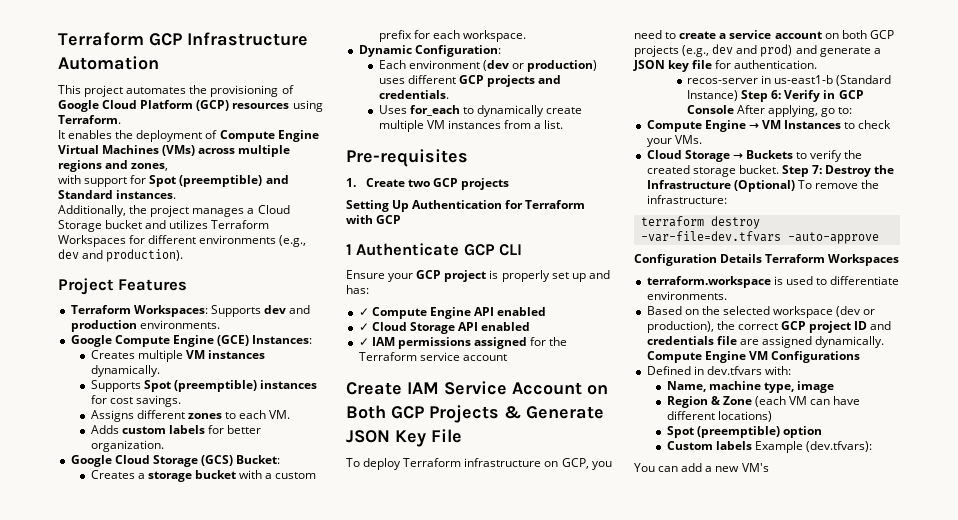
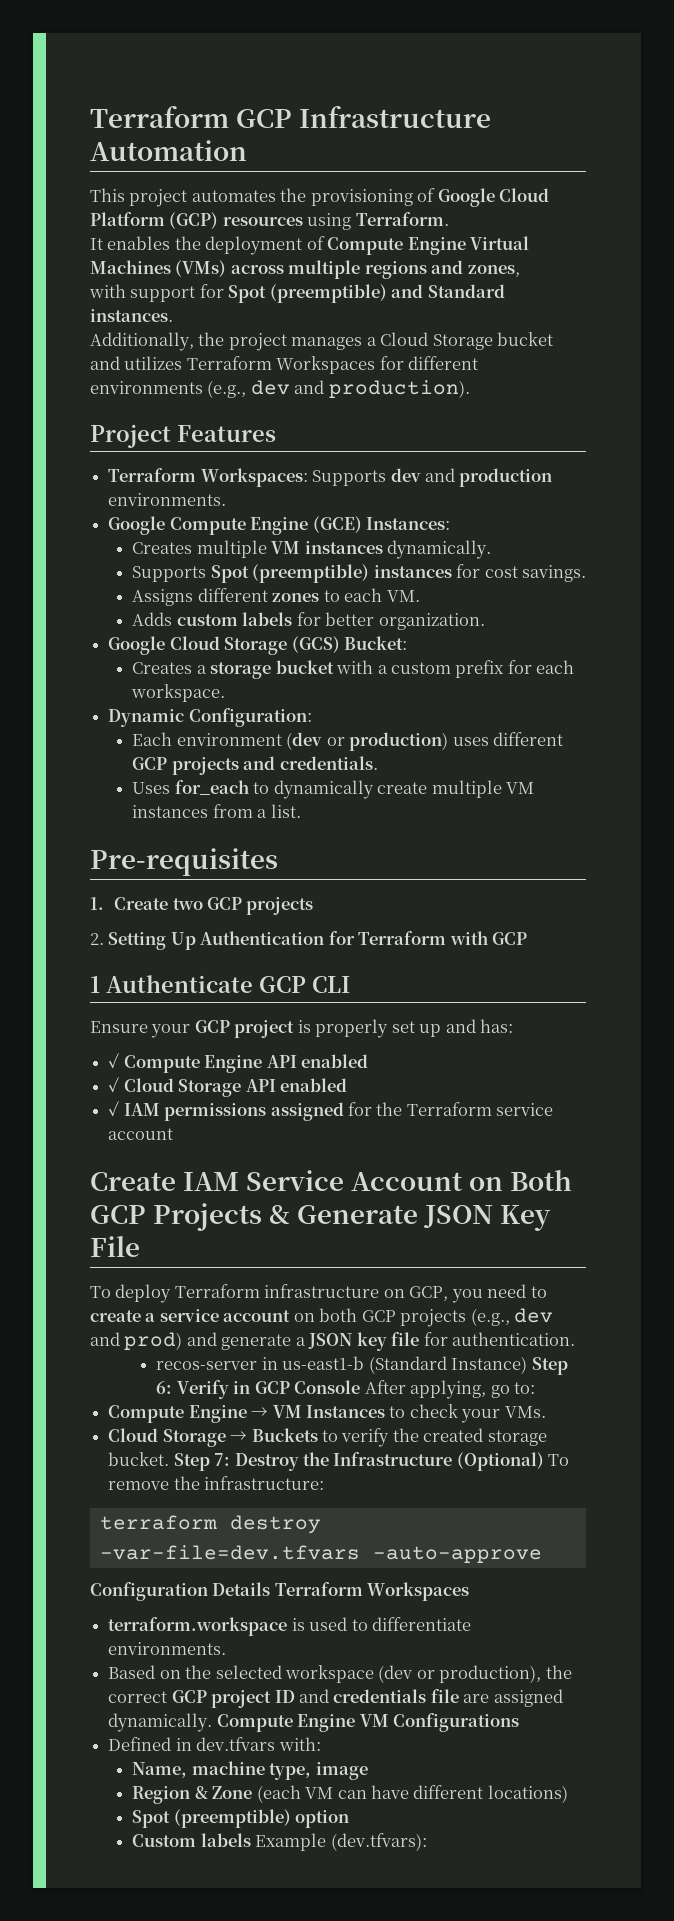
- Setting Up Authentication for Terraform with GCP
+ 2. Setting Up Authentication for Terraform with GCP
- You can add a new VM's

